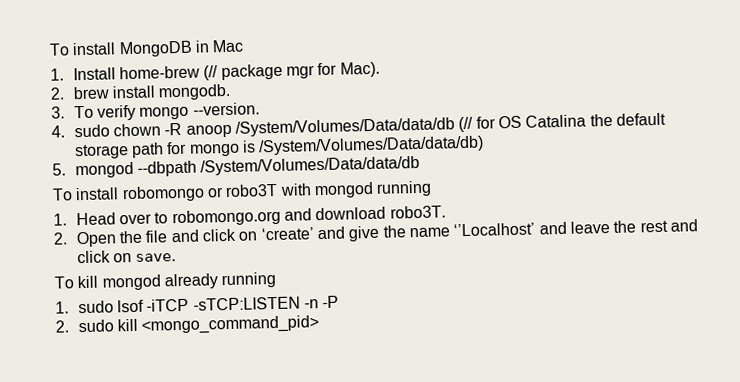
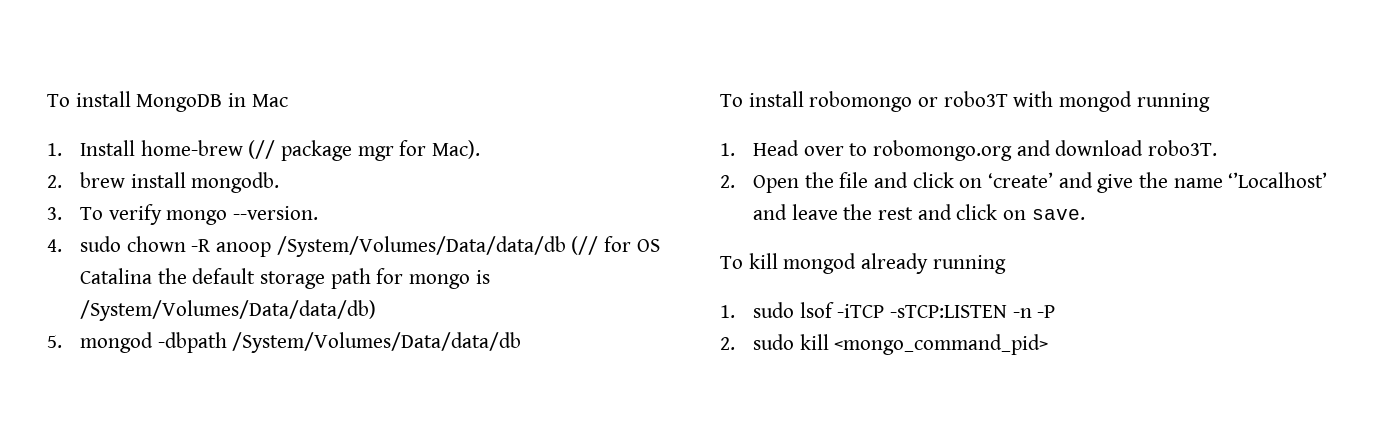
- 5. mongod --dbpath /System/Volumes/Data/data/db
+ 5. mongod -dbpath /System/Volumes/Data/data/db

